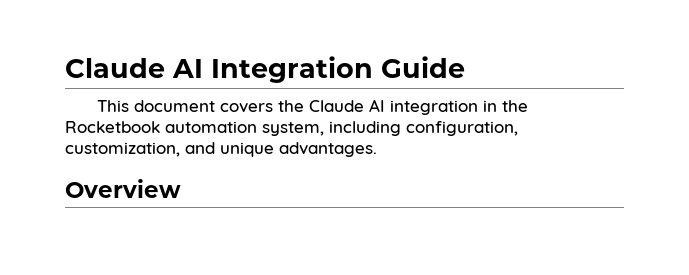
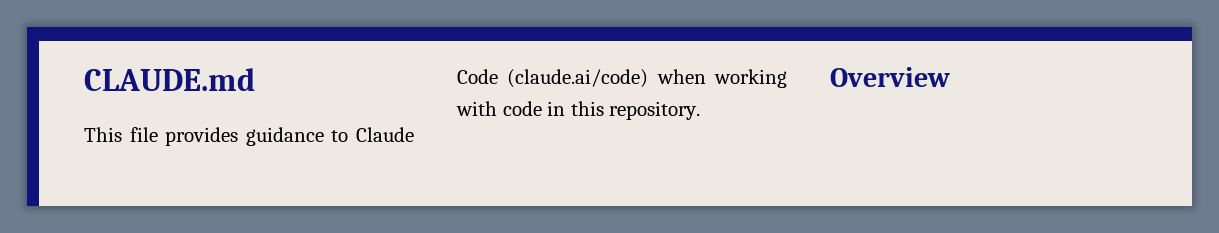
- Claude AI Integration Guide
- This document covers the Claude AI integration in the Rocketbook automation system, including configuration, customization, and unique advantages.
+ CLAUDE.md
+ This file provides guidance to Claude Code (claude.ai/code) when working with code in this repository.

